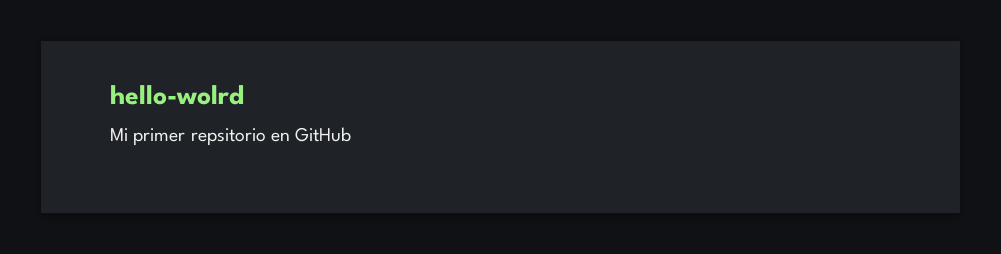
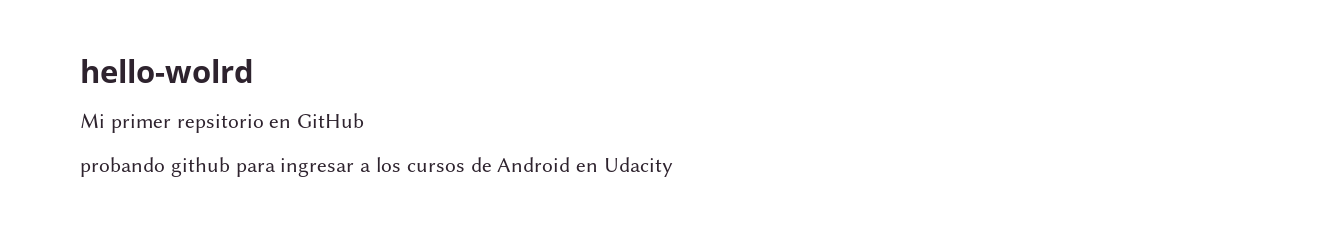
+ probando github para ingresar a los cursos de Android en Udacity

